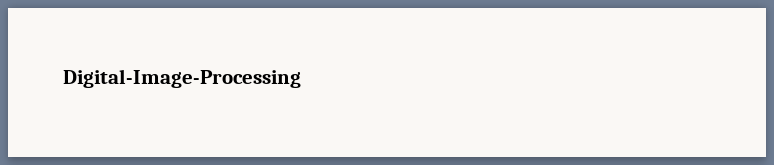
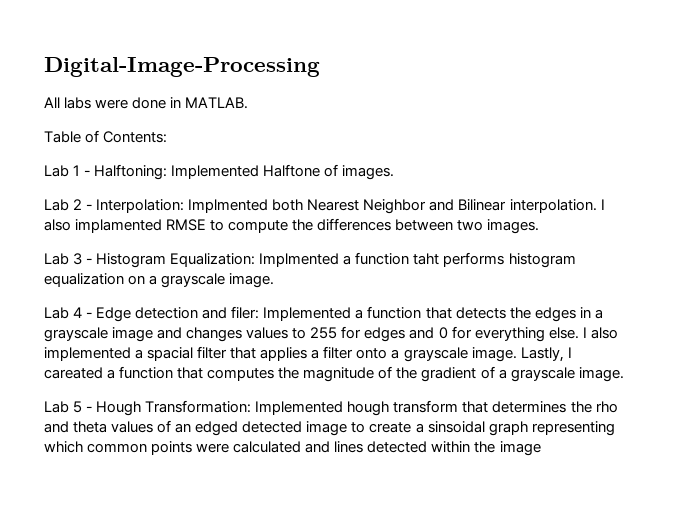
+ All labs were done in MATLAB.
+ Table of Contents:
+ Lab 1 - Halftoning: Implemented Halftone of images.
+ Lab 2 - Interpolation: Implmented both Nearest Neighbor and Bilinear interpolation. I also implamented RMSE to compute the differences between two images.
+ Lab 3 - Histogram Equalization: Implmented a function taht performs histogram equalization on a grayscale image.
+ Lab 4 - Edge detection and filer: Implemented a function that detects the edges in a grayscale image and changes values to 255 for edges and 0 for everything else. I also implemented a spacial filter that applies a filter onto a grayscale image. Lastly, I careated a function that computes the magnitude of the gradient of a grayscale image.
+ Lab 5 - Hough Transformation: Implemented hough transform that determines the rho and theta values of an edged detected image to create a sinsoidal graph representing which common points were calculated and lines detected within the image

